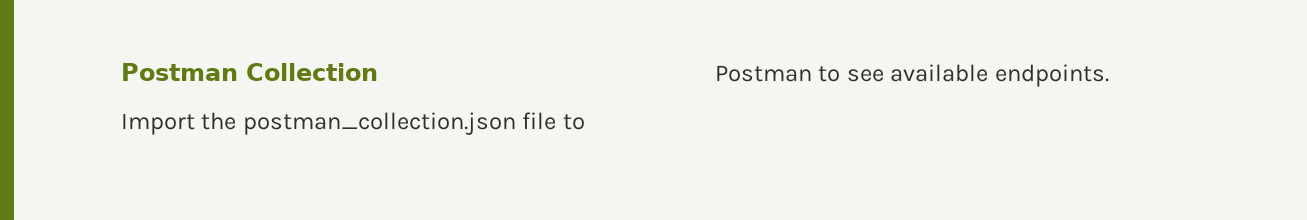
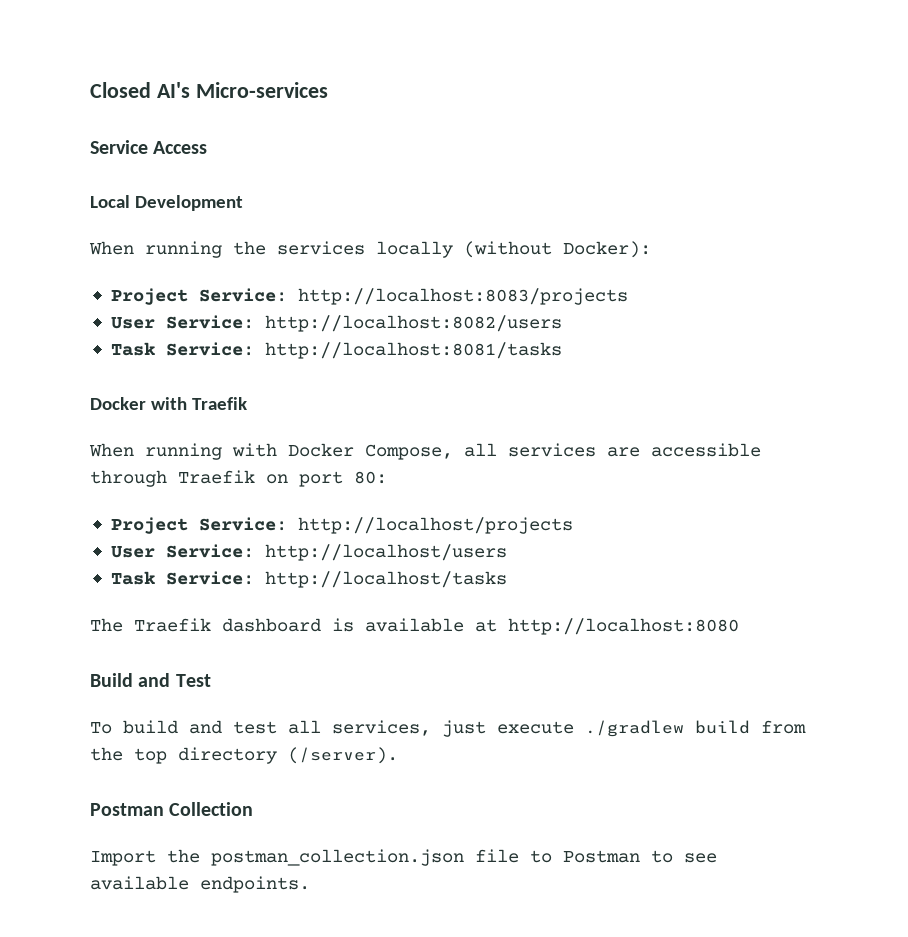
+ Closed AI's Micro-services
+ Service Access
+ Local Development
+ When running the services locally (without Docker):
+ Project Service: http://localhost:8083/projects
+ User Service: http://localhost:8082/users
+ Task Service: http://localhost:8081/tasks
+ Docker with Traefik
+ When running with Docker Compose, all services are accessible through Traefik on port 80:
+ Project Service: http://localhost/projects
+ User Service: http://localhost/users
+ Task Service: http://localhost/tasks
+ The Traefik dashboard is available at http://localhost:8080
+ Build and Test
+ To build and test all services, just execute ./gradlew build from the top directory (/server).

